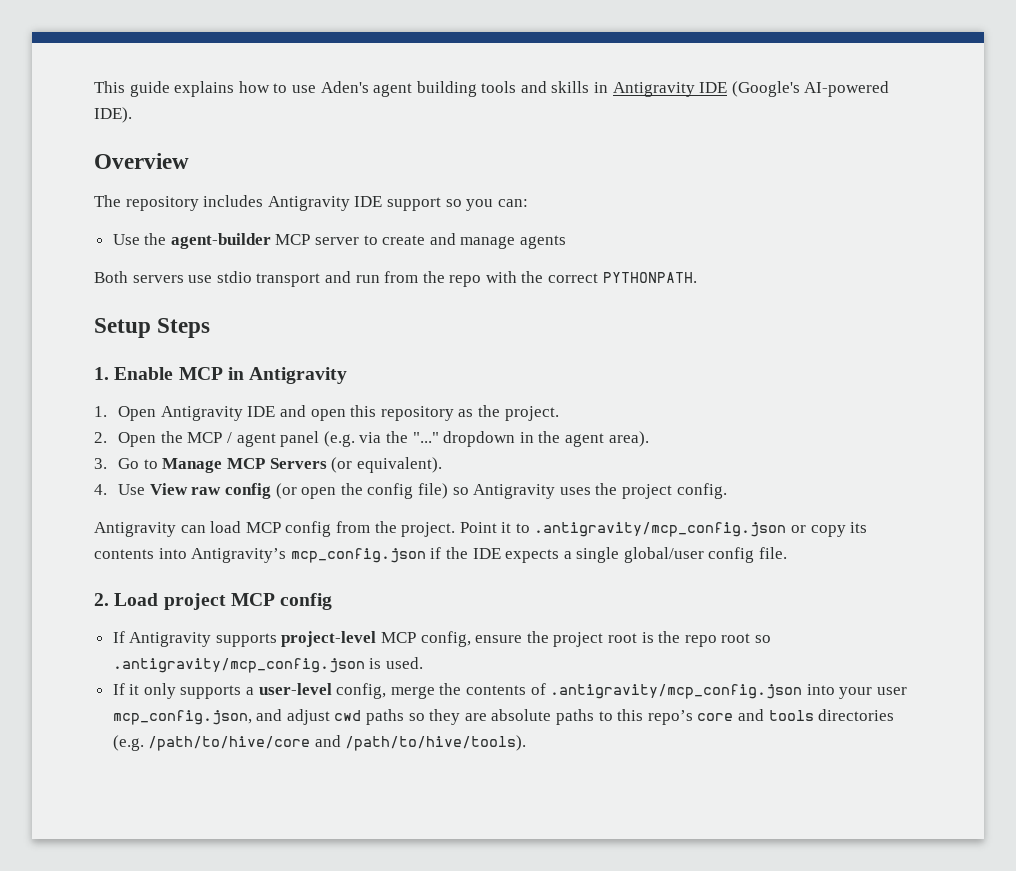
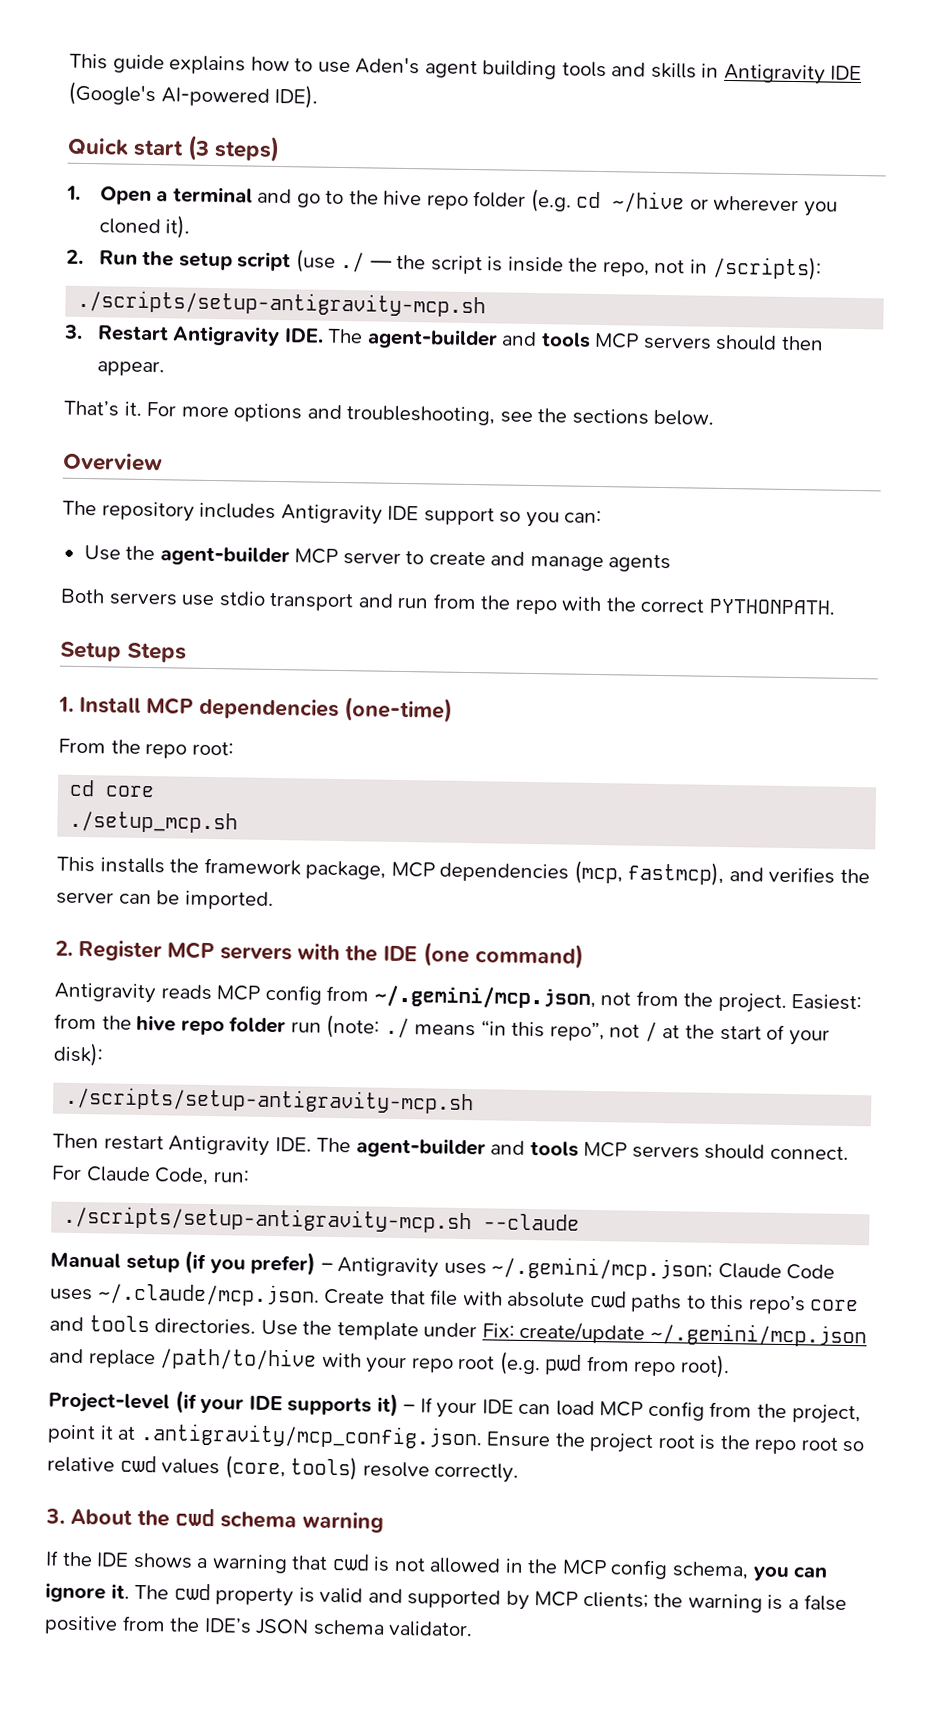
+ Quick start (3 steps)
+ 1. Open a terminal and go to the hive repo folder (e.g. cd ~/hive or wherever you cloned it).
+ 2. Run the setup script (use ./ — the script is inside the repo, not in /scripts):
+ ./scripts/setup-antigravity-mcp.sh
+ 3. Restart Antigravity IDE. The agent-builder and tools MCP servers should then appear.
+ That’s it. For more options and troubleshooting, see the sections below.
- 1. Enable MCP in Antigravity
- 1. Open Antigravity IDE and open this repository as the project.
- 2. Open the MCP / agent panel (e.g. via the "..." dropdown in the agent area).
- 3. Go to Manage MCP Servers (or equivalent).
- 4. Use View raw config (or open the config file) so Antigravity uses the project config.
- Antigravity can load MCP config from the project. Point it to .antigravity/mcp_config.json or copy its contents into Antigravity’s mcp_config.json if the IDE expects a single global/user config file.
- 2. Load project MCP config
- If Antigravity supports project-level MCP config, ensure the project root is the repo root so .antigravity/mcp_config.json is used.
- If it only supports a user-level config, merge the contents of .antigravity/mcp_config.json into your user mcp_config.json, and adjust cwd paths so they are absolute paths to this repo’s core and tools directories (e.g. /path/to/hive/core and /path/to/hive/tools).
+ 1. Install MCP dependencies (one-time)
+ From the repo root:
+ cd core
+ ./setup_mcp.sh
+ This installs the framework package, MCP dependencies (mcp, fastmcp), and verifies the server can be imported.
+ 2. Register MCP servers with the IDE (one command)
+ Antigravity reads MCP config from ~/.gemini/mcp.json, not from the project. Easiest: from the hive repo folder run (note: ./ means “in this repo”, not / at the start of your disk):
+ ./scripts/setup-antigravity-mcp.sh
+ Then restart Antigravity IDE. The agent-builder and tools MCP servers should connect. For Claude Code, run:
+ ./scripts/setup-antigravity-mcp.sh --claude
+ Manual setup (if you prefer) – Antigravity uses ~/.gemini/mcp.json; Claude Code uses ~/.claude/mcp.json. Create that file with absolute cwd paths to this repo’s core and tools directories. Use the template under Fix: create/update ~/.gemini/mcp.json and replace /path/to/hive with your repo root (e.g. pwd from repo root).
+ Project-level (if your IDE supports it) – If your IDE can load MCP config from the project, point it at .antigravity/mcp_config.json. Ensure the project root is the repo root so relative cwd values (core, tools) resolve correctly.
+ 3. About the cwd schema warning
+ If the IDE shows a warning that cwd is not allowed in the MCP config schema, you can ignore it. The cwd property is valid and supported by MCP clients; the warning is a false positive from the IDE’s JSON schema validator.

